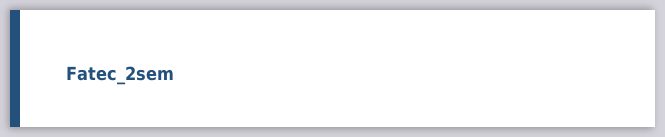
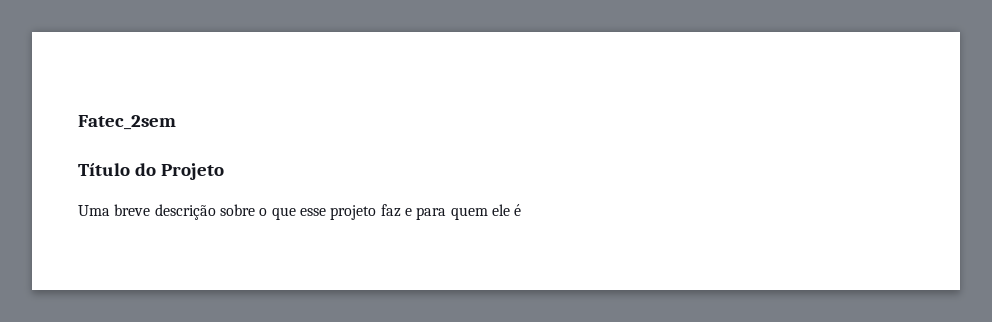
+ Título do Projeto
+ Uma breve descrição sobre o que esse projeto faz e para quem ele é

